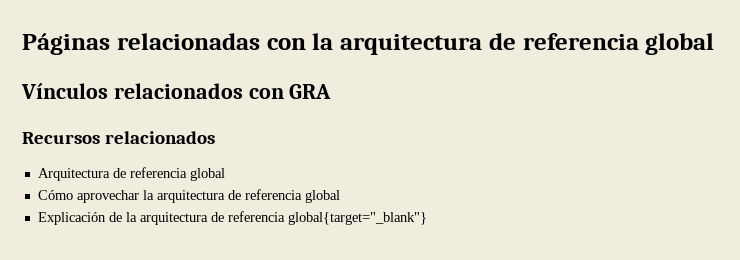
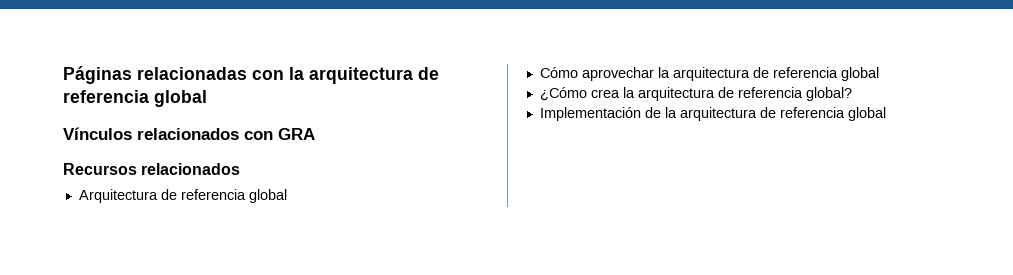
- Explicación de la arquitectura de referencia global{target="_blank"}
+ ¿Cómo crea la arquitectura de referencia global?
+ Implementación de la arquitectura de referencia global

